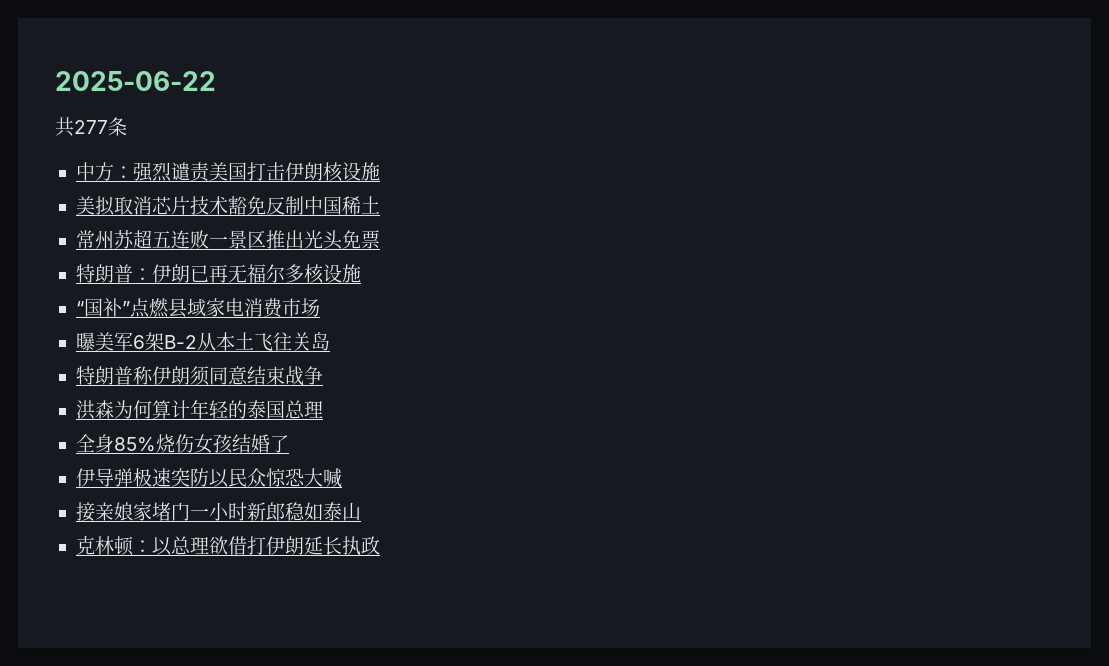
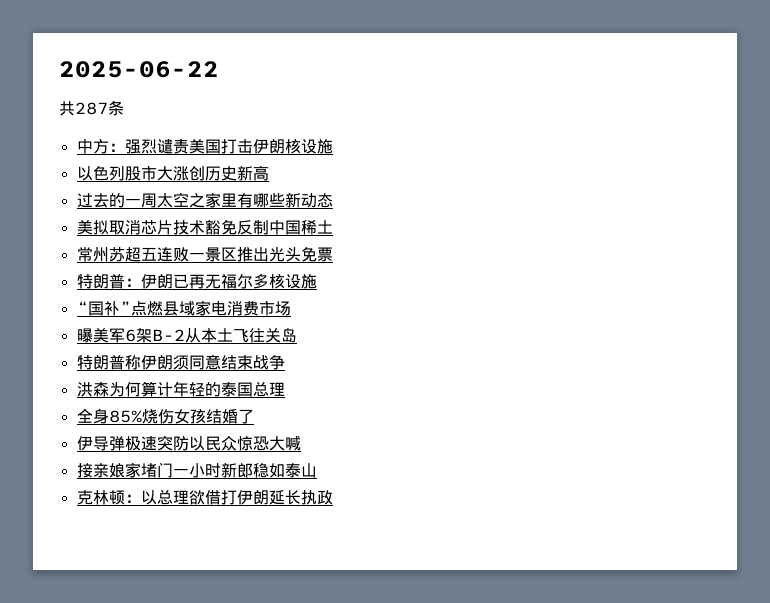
- 共277条
+ 共287条
+ 以色列股市大涨创历史新高
+ 过去的一周太空之家里有哪些新动态

